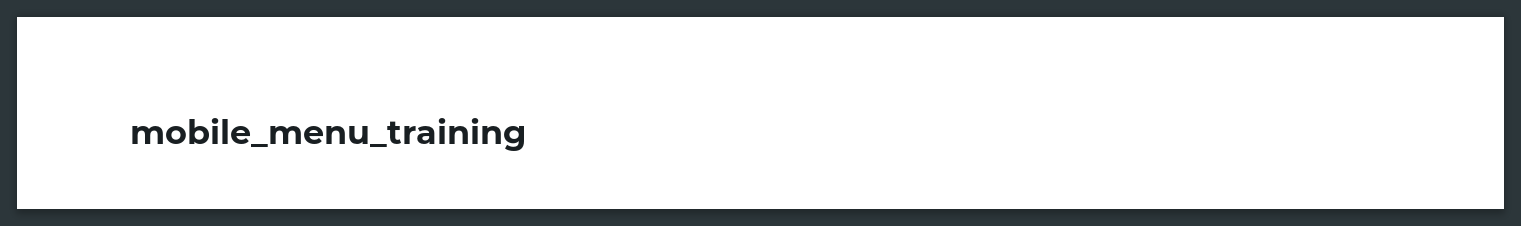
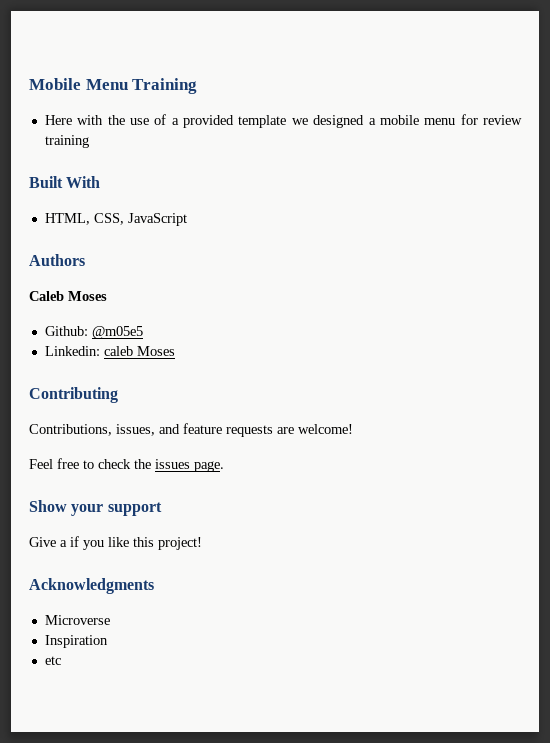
- mobile_menu_training
+ Mobile Menu Training
+ Here with the use of a provided template we designed a mobile menu for review training
+ Built With
+ HTML, CSS, JavaScript
+ Authors
+ Caleb Moses
+ Github: @m05e5
+ Linkedin: caleb Moses
+ Contributing
+ Contributions, issues, and feature requests are welcome!
+ Feel free to check the issues page.
+ Show your support
+ Give a if you like this project!
+ Acknowledgments
+ Microverse
+ Inspiration
+ etc

